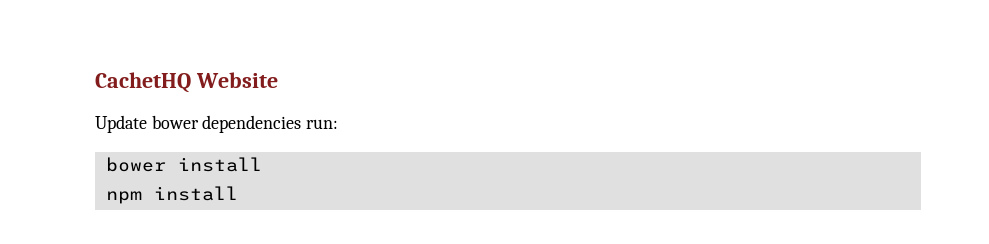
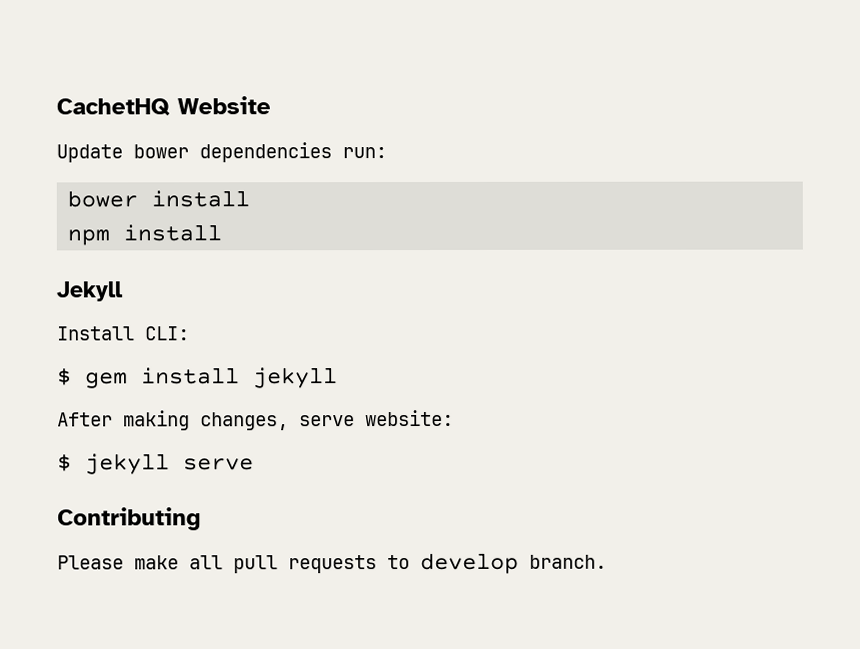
+ Jekyll
+ Install CLI:
+ $ gem install jekyll
+ After making changes, serve website:
+ $ jekyll serve
+ Contributing
+ Please make all pull requests to develop branch.

